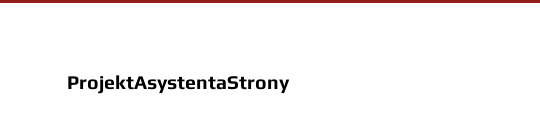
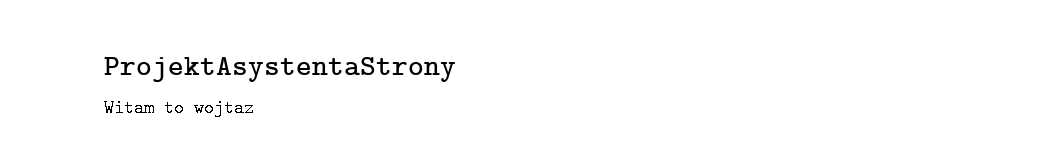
+ Witam to wojtaz

